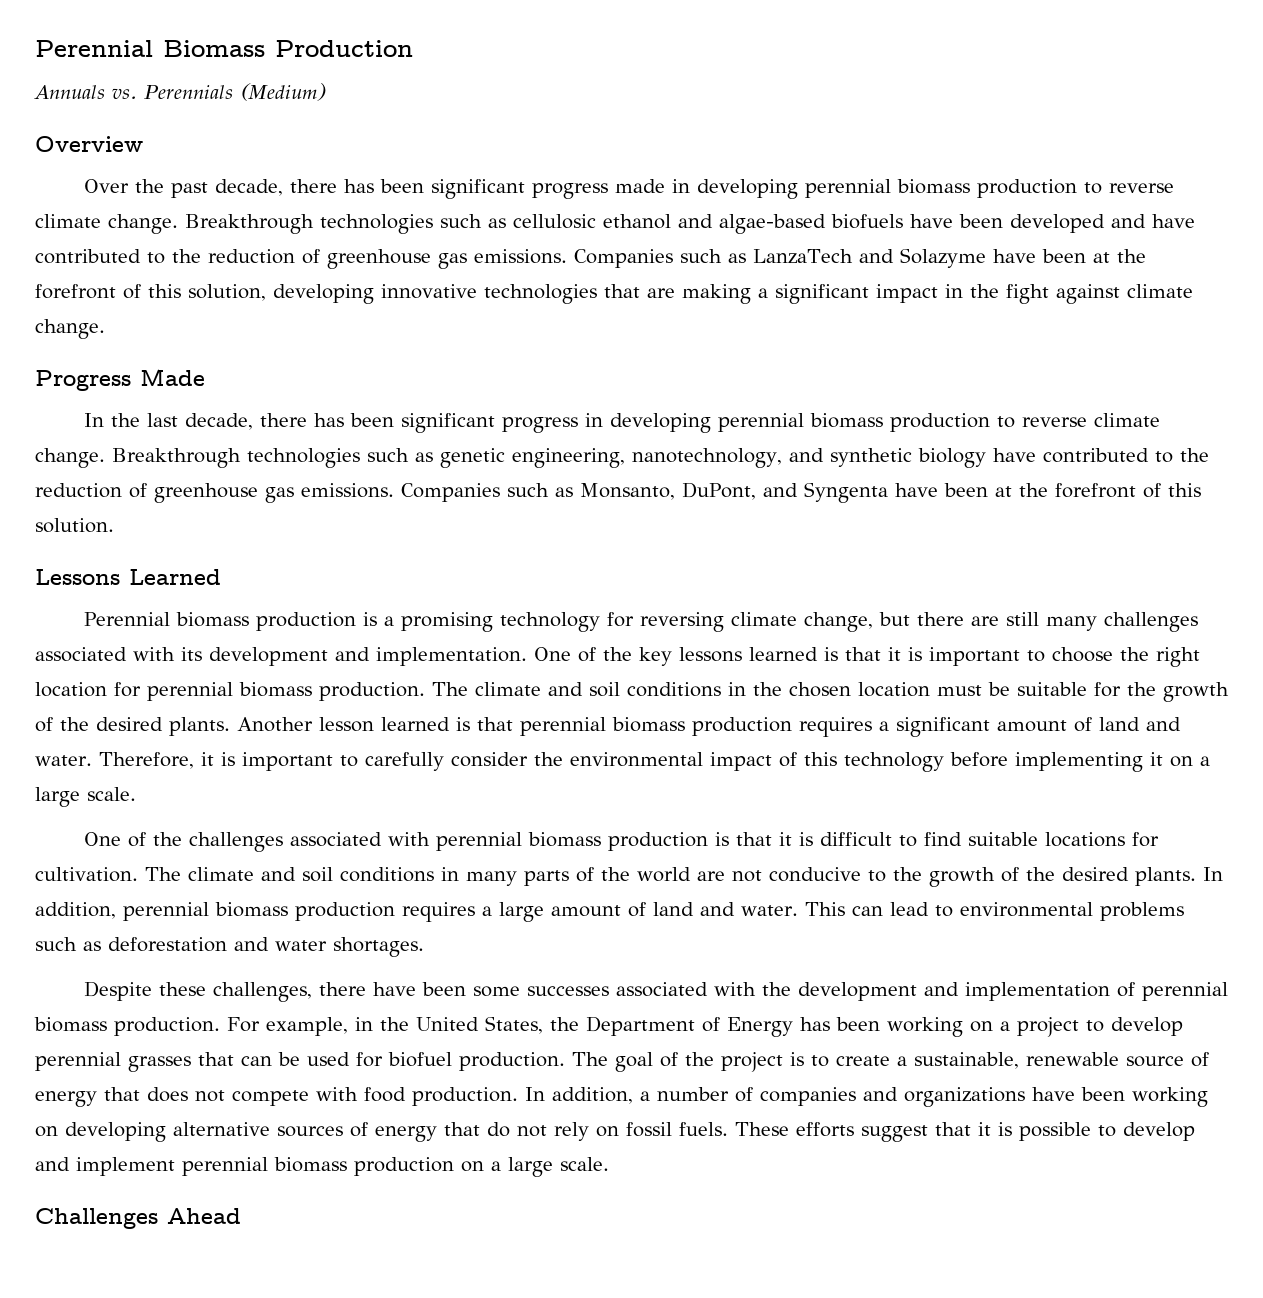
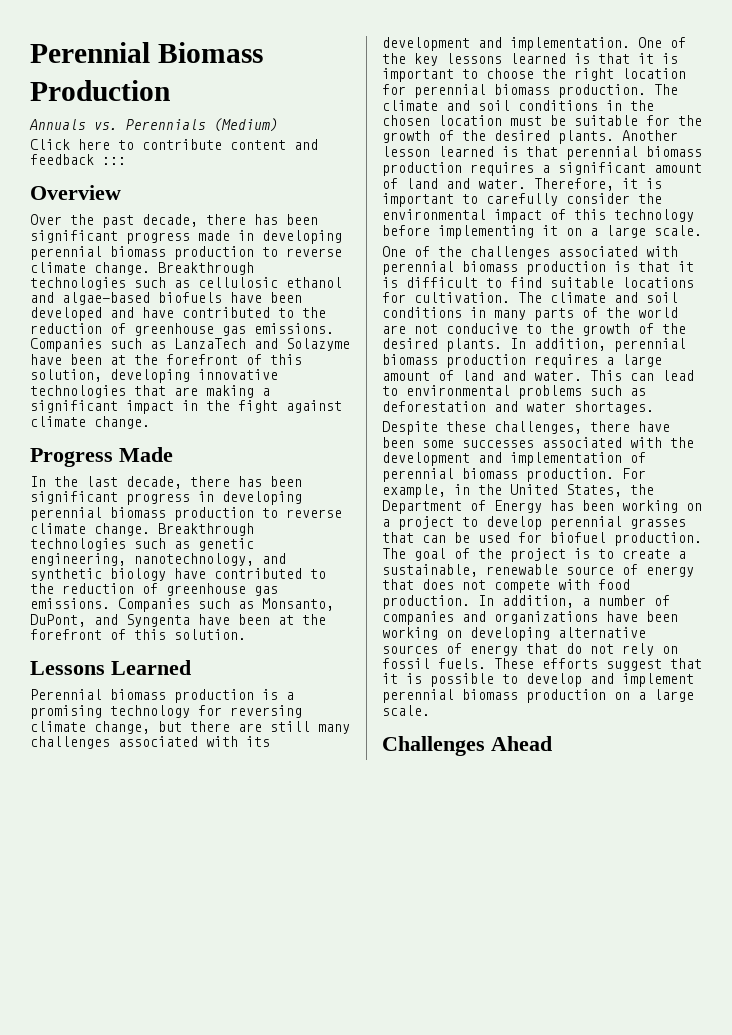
+ Click here to contribute content and feedback :::

